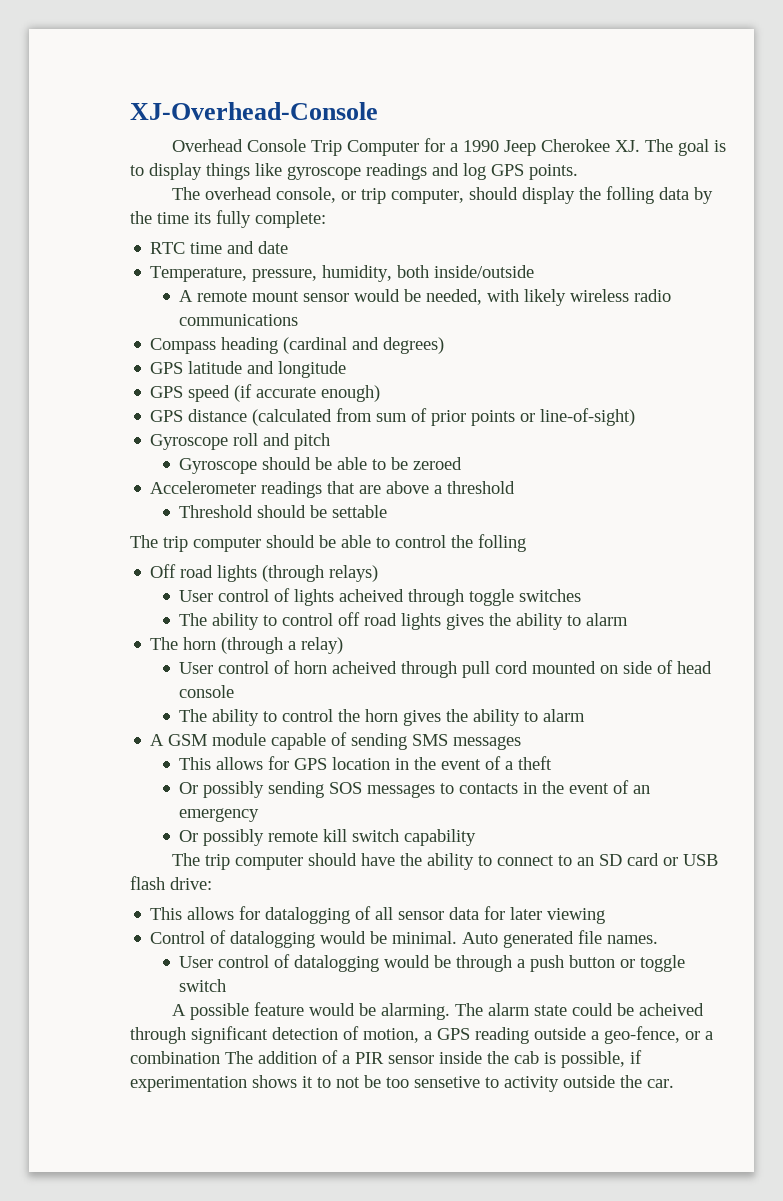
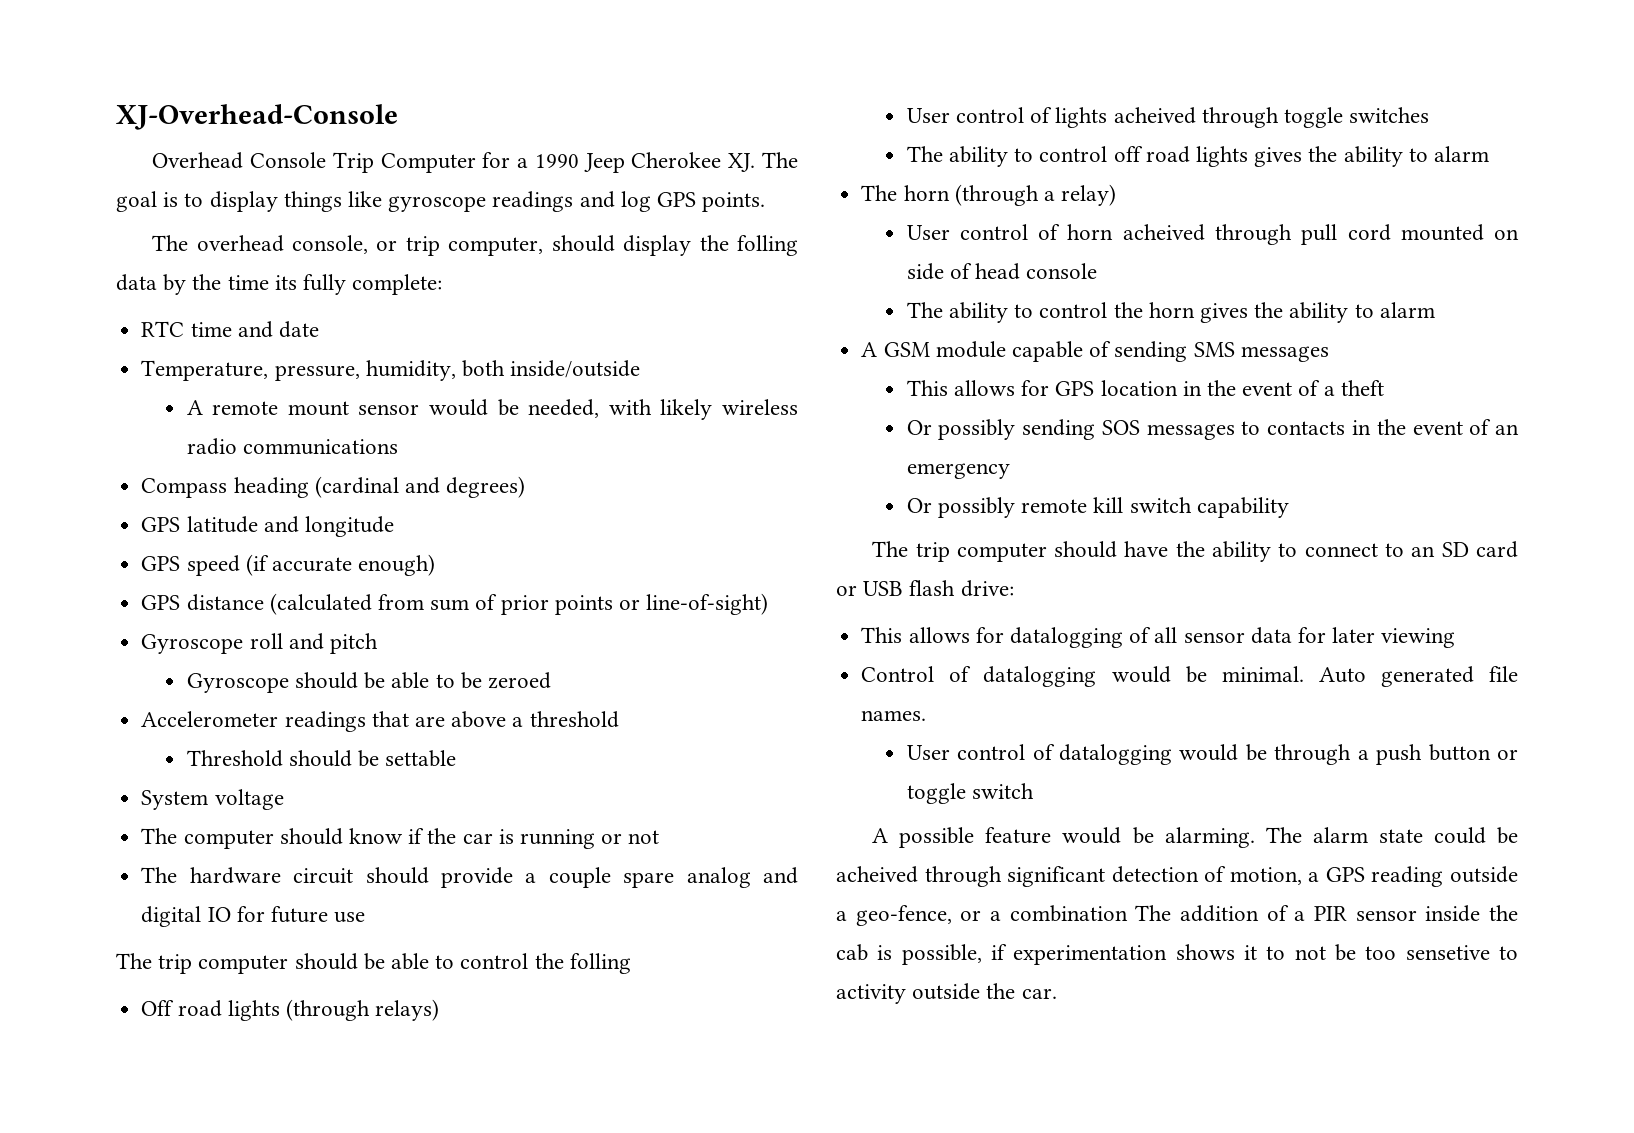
+ System voltage
+ The computer should know if the car is running or not
+ The hardware circuit should provide a couple spare analog and digital IO for future use

